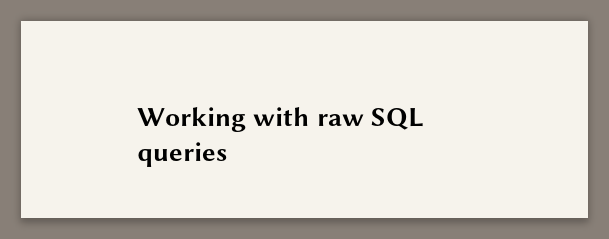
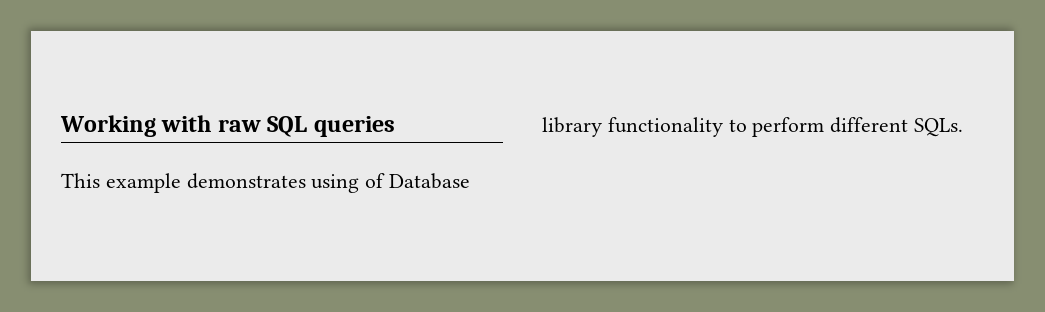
+ This example demonstrates using of Database library functionality to perform different SQLs.

